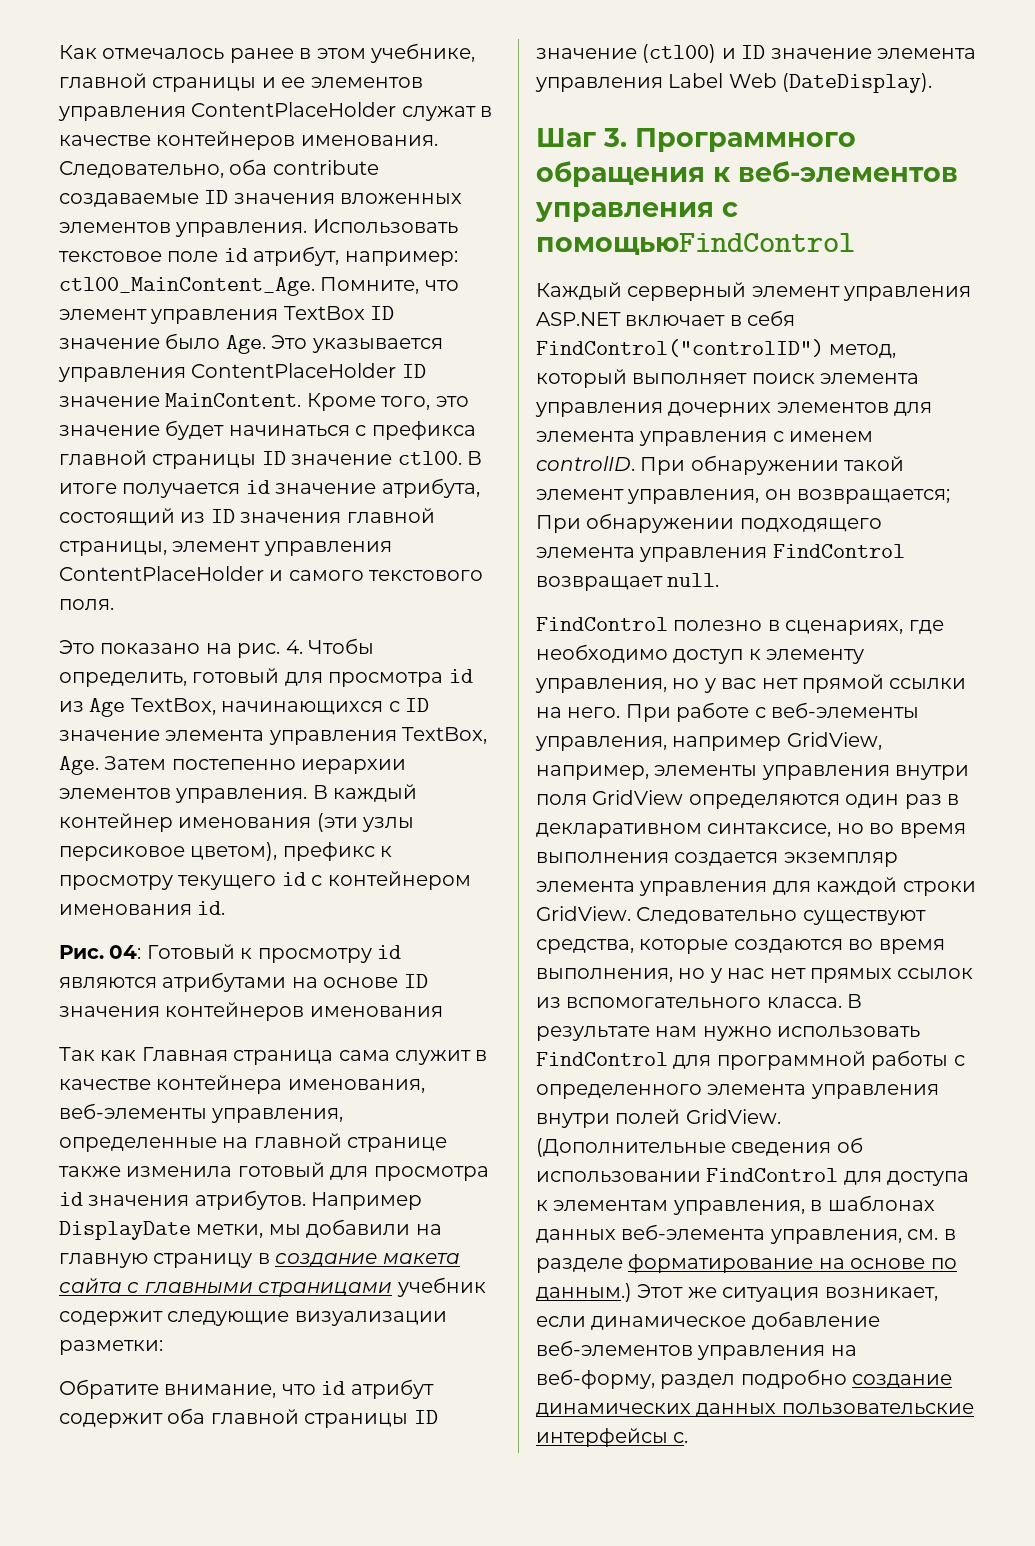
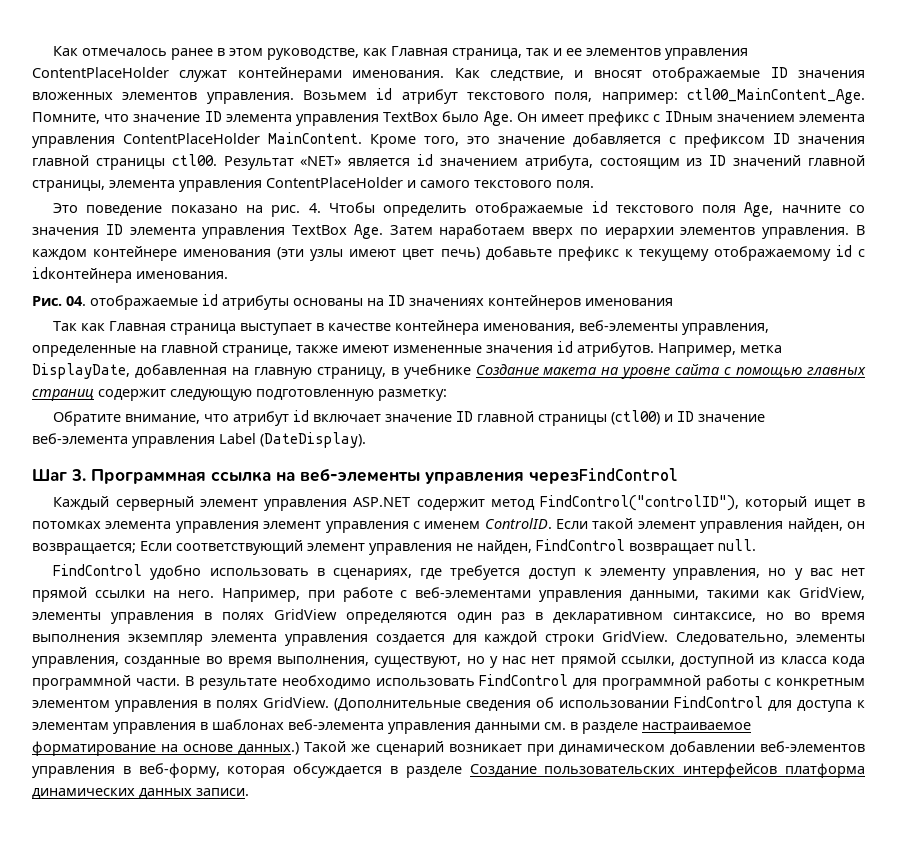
- Как отмечалось ранее в этом учебнике, главной страницы и ее элементов управления ContentPlaceHolder служат в качестве контейнеров именования. Следовательно, оба contribute создаваемые ID значения вложенных элементов управления.
+ Как отмечалось ранее в этом руководстве, как Главная страница, так и ее элементов управления ContentPlaceHolder служат контейнерами именования. Как следствие, и вносят отображаемые ID значения вложенных элементов управления.
- Использовать текстовое поле id атрибут, например: ctl00_MainContent_Age. Помните, что элемент управления TextBox ID значение было Age. Это указывается управления ContentPlaceHolder ID значение MainContent.
+ Возьмем id атрибут текстового поля, например: ctl00_MainContent_Age. Помните, что значение ID элемента управления TextBox было Age. Он имеет префикс с IDным значением элемента управления ContentPlaceHolder MainContent.
- Кроме того, это значение будет начинаться с префикса главной страницы ID значение ctl00. В итоге получается id значение атрибута, состоящий из ID значения главной страницы, элемент управления ContentPlaceHolder и самого текстового поля.
+ Кроме того, это значение добавляется с префиксом ID значения главной страницы ctl00. Результат «NET» является id значением атрибута, состоящим из ID значений главной страницы, элемента управления ContentPlaceHolder и самого текстового поля.
- Это показано на рис.
+ Это поведение показано на рис.
- 4. Чтобы определить, готовый для просмотра id из Age TextBox, начинающихся с ID значение элемента управления TextBox, Age. Затем постепенно иерархии элементов управления.
+ 4. Чтобы определить отображаемые id текстового поля Age, начните со значения ID элемента управления TextBox Age. Затем наработаем вверх по иерархии элементов управления.
- В каждый контейнер именования (эти узлы персиковое цветом), префикс к просмотру текущего id с контейнером именования id.
- Рис. 04: Готовый к просмотру id являются атрибутами на основе ID значения контейнеров именования
+ В каждом контейнере именования (эти узлы имеют цвет печь) добавьте префикс к текущему отображаемому id с idконтейнера именования.
+ Рис. 04. отображаемые id атрибуты основаны на ID значениях контейнеров именования
- Так как Главная страница сама служит в качестве контейнера именования, веб-элементы управления, определенные на главной странице также изменила готовый для просмотра id значения атрибутов. Например DisplayDate метки, мы добавили на главную страницу в создание макета сайта с главными страницами учебник содержит следующие визуализации разметки:
- Обратите внимание, что id атрибут содержит оба главной страницы ID значение (ctl00) и ID значение элемента управления Label Web (DateDisplay).
+ Так как Главная страница выступает в качестве контейнера именования, веб-элементы управления, определенные на главной странице, также имеют измененные значения id атрибутов. Например, метка DisplayDate, добавленная на главную страницу, в учебнике Создание макета на уровне сайта с помощью главных страниц содержит следующую подготовленную разметку:
+ Обратите внимание, что атрибут id включает значение ID главной страницы (ctl00) и ID значение веб-элемента управления Label (DateDisplay).
- Шаг 3. Программного обращения к веб-элементов управления с помощьюFindControl
+ Шаг 3. Программная ссылка на веб-элементы управления черезFindControl
- Каждый серверный элемент управления ASP.NET включает в себя FindControl("controlID") метод, который выполняет поиск элемента управления дочерних элементов для элемента управления с именем controlID. При обнаружении такой элемент управления, он возвращается; При обнаружении подходящего элемента управления FindControl возвращает null.
+ Каждый серверный элемент управления ASP.NET содержит метод FindControl("controlID"), который ищет в потомках элемента управления элемент управления с именем ControlID. Если такой элемент управления найден, он возвращается; Если соответствующий элемент управления не найден, FindControl возвращает null.
- FindControl полезно в сценариях, где необходимо доступ к элементу управления, но у вас нет прямой ссылки на него.
+ FindControl удобно использовать в сценариях, где требуется доступ к элементу управления, но у вас нет прямой ссылки на него.
- При работе с веб-элементы управления, например GridView, например, элементы управления внутри поля GridView определяются один раз в декларативном синтаксисе, но во время выполнения создается экземпляр элемента управления для каждой строки GridView.
+ Например, при работе с веб-элементами управления данными, такими как GridView, элементы управления в полях GridView определяются один раз в декларативном синтаксисе, но во время выполнения экземпляр элемента управления создается для каждой строки GridView.
- Следовательно существуют средства, которые создаются во время выполнения, но у нас нет прямых ссылок из вспомогательного класса. В результате нам нужно использовать FindControl для программной работы с определенного элемента управления внутри полей GridView.
+ Следовательно, элементы управления, созданные во время выполнения, существуют, но у нас нет прямой ссылки, доступной из класса кода программной части. В результате необходимо использовать FindControl для программной работы с конкретным элементом управления в полях GridView.
- (Дополнительные сведения об использовании FindControl для доступа к элементам управления, в шаблонах данных веб-элемента управления, см. в разделе форматирование на основе по данным.) Этот же ситуация возникает, если динамическое добавление веб-элементов управления на веб-форму, раздел подробно создание динамических данных пользовательские интерфейсы с.
+ (Дополнительные сведения об использовании FindControl для доступа к элементам управления в шаблонах веб-элемента управления данными см. в разделе настраиваемое форматирование на основе данных.) Такой же сценарий возникает при динамическом добавлении веб-элементов управления в веб-форму, которая обсуждается в разделе Создание пользовательских интерфейсов платформа динамических данных записи.

